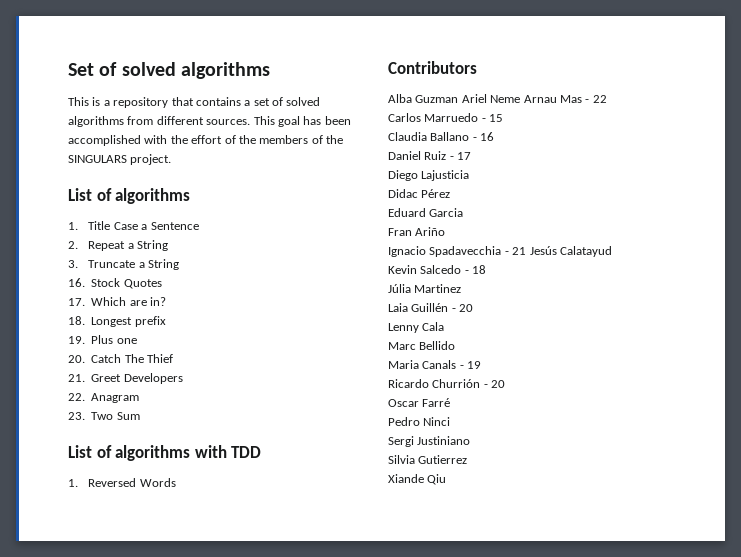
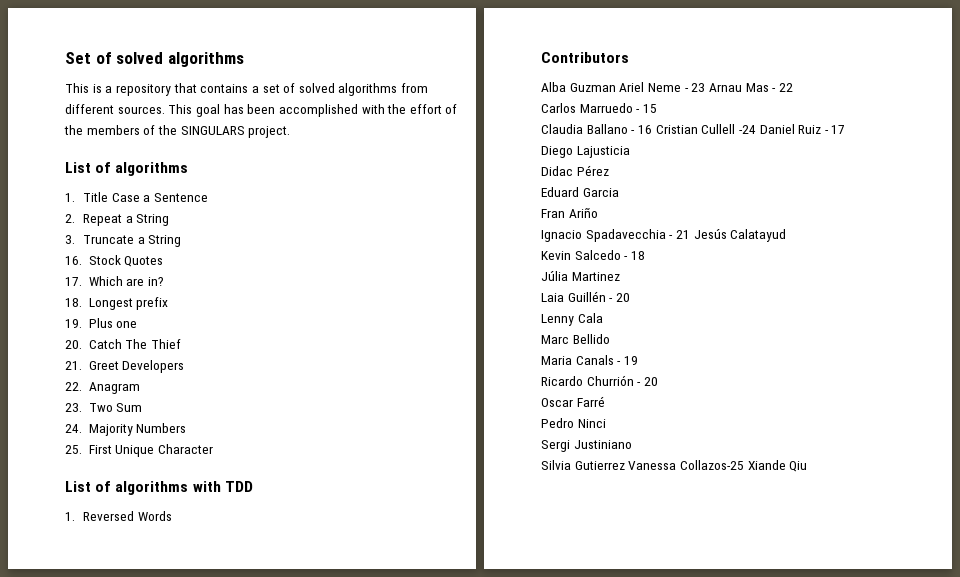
+ 24. Majority Numbers
+ 25. First Unique Character
- Alba Guzman Ariel Neme Arnau Mas - 22
+ Alba Guzman Ariel Neme - 23 Arnau Mas - 22
- Claudia Ballano - 16
- Daniel Ruiz - 17
+ Claudia Ballano - 16 Cristian Cullell -24 Daniel Ruiz - 17
- Silvia Gutierrez
- Xiande Qiu
+ Silvia Gutierrez Vanessa Collazos-25 Xiande Qiu

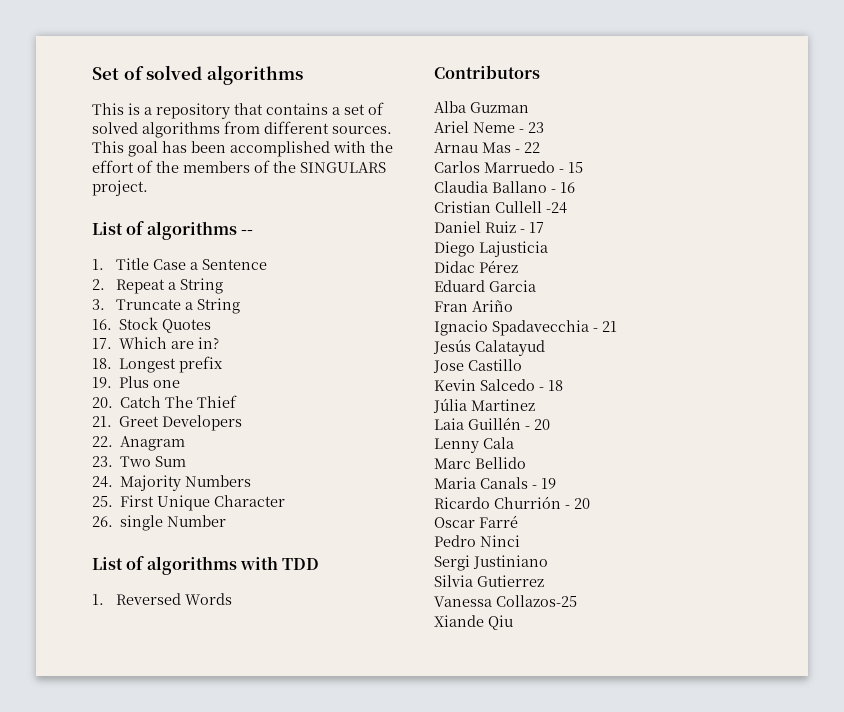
  This goal has been accomplished with the effort of the members of the SINGULARS project.
- List of algorithms
+ List of algorithms --
+ 26. single Number
- Alba Guzman Ariel Neme - 23 Arnau Mas - 22
+ Alba Guzman
+ Ariel Neme - 23
+ Arnau Mas - 22
- Claudia Ballano - 16 Cristian Cullell -24 Daniel Ruiz - 17
+ Claudia Ballano - 16
+ Cristian Cullell -24
+ Daniel Ruiz - 17
- Ignacio Spadavecchia - 21 Jesús Calatayud
+ Ignacio Spadavecchia - 21
+ Jesús Calatayud
+ Jose Castillo
- Silvia Gutierrez Vanessa Collazos-25 Xiande Qiu
+ Silvia Gutierrez
+ Vanessa Collazos-25
+ Xiande Qiu

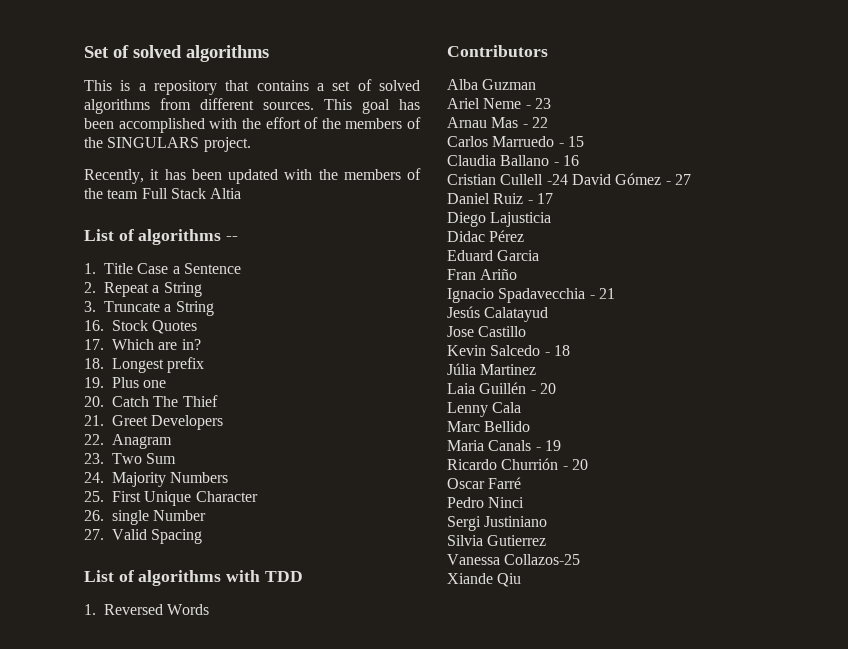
+ Recently, it has been updated with the members of the team Full Stack Altia
+ 27. Valid Spacing
- Cristian Cullell -24
+ Cristian Cullell -24 David Gómez - 27

